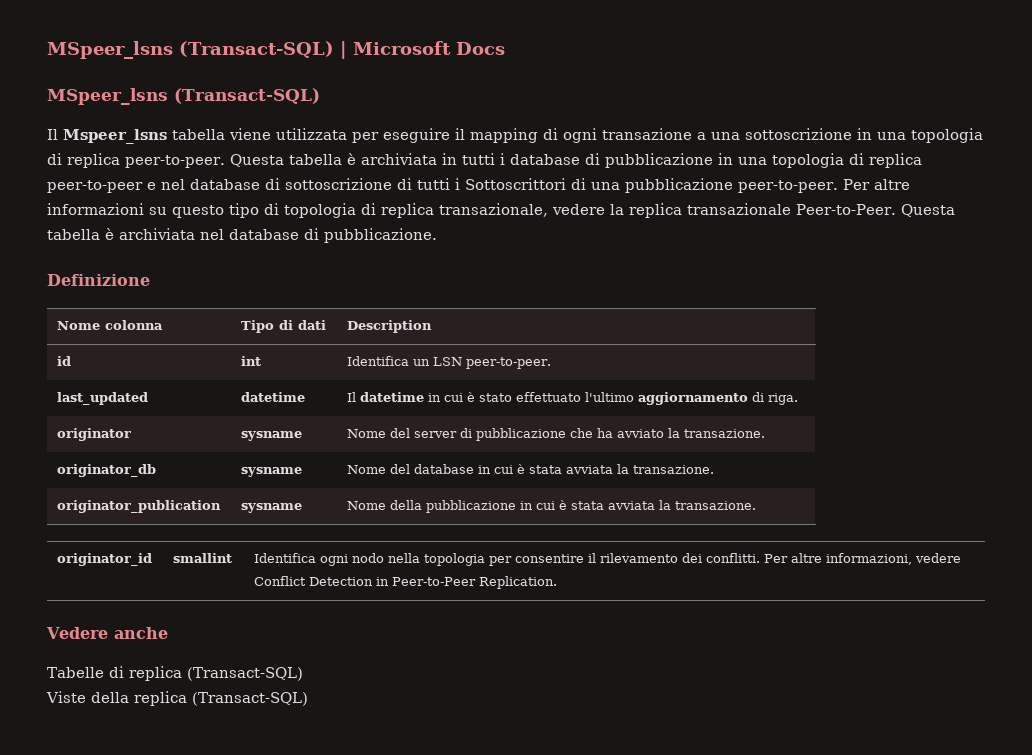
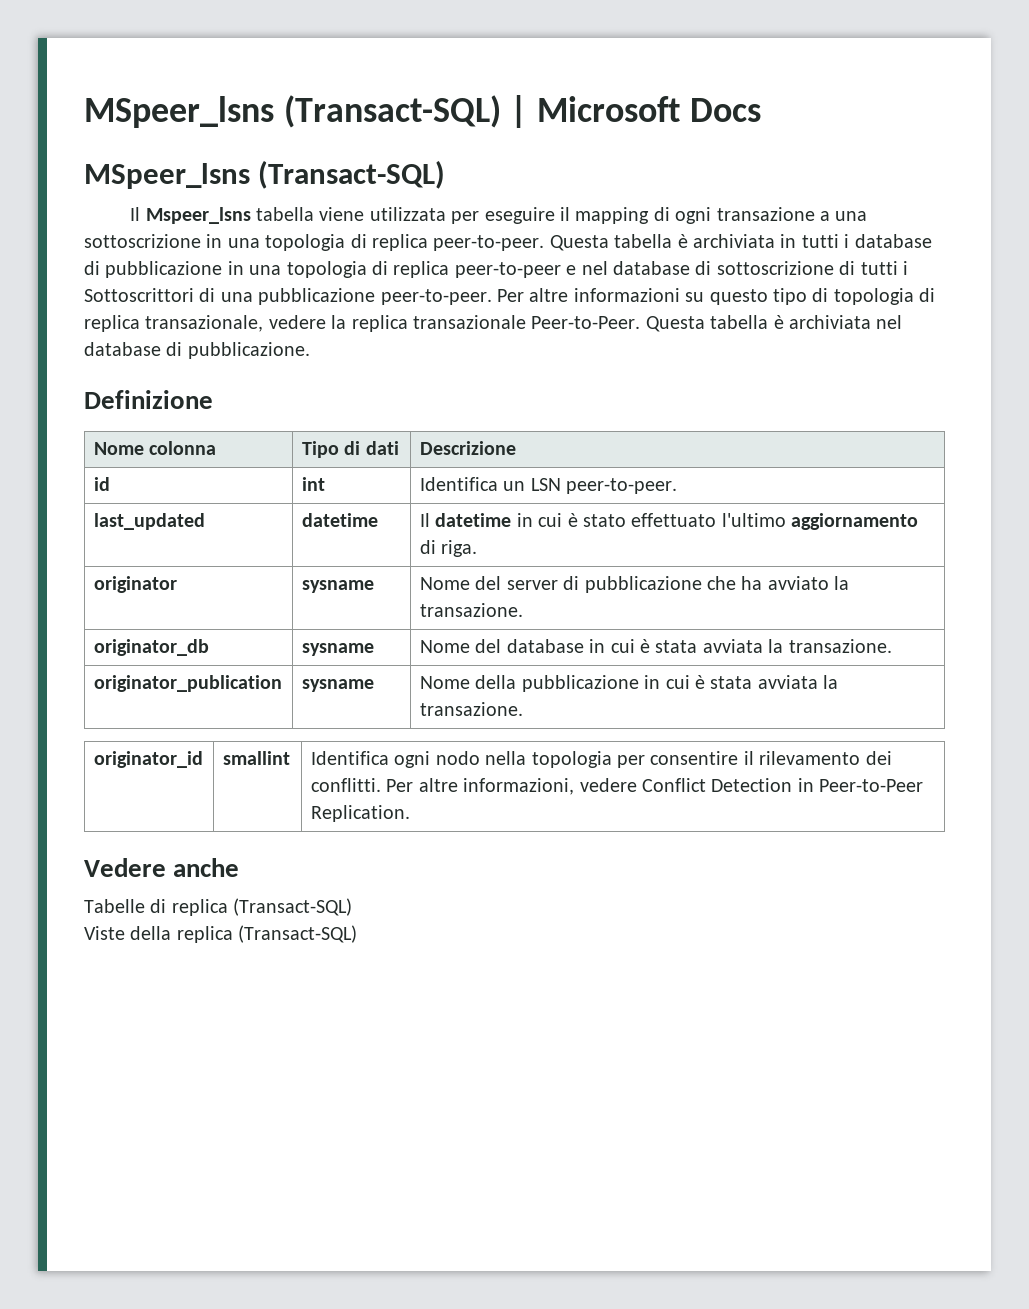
- Nome colonna | Tipo di dati | Description
+ Nome colonna | Tipo di dati | Descrizione

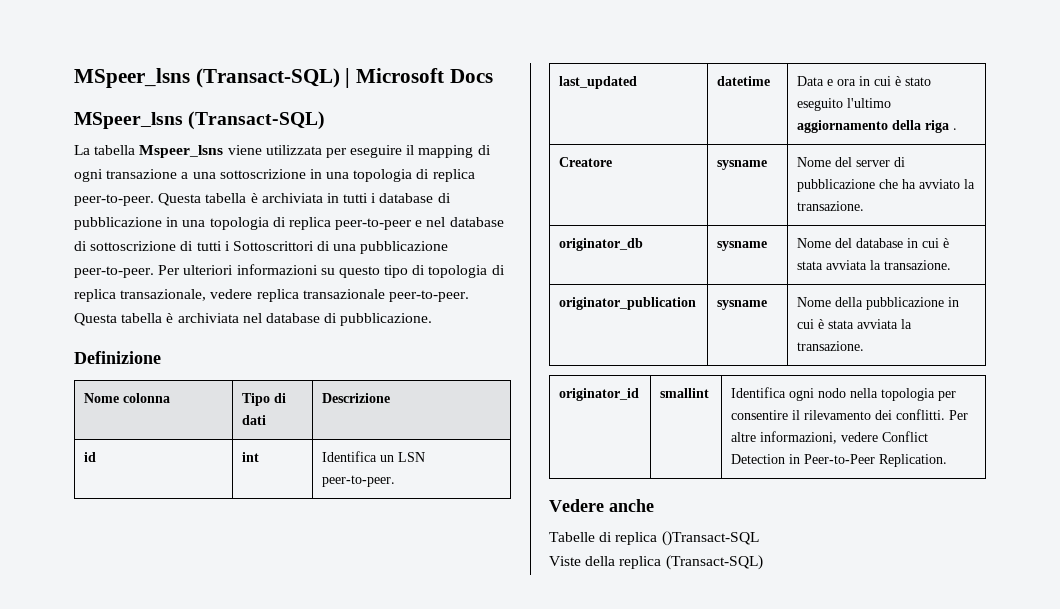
- Il Mspeer_lsns tabella viene utilizzata per eseguire il mapping di ogni transazione a una sottoscrizione in una topologia di replica peer-to-peer.
+ La tabella Mspeer_lsns viene utilizzata per eseguire il mapping di ogni transazione a una sottoscrizione in una topologia di replica peer-to-peer.
- Per altre informazioni su questo tipo di topologia di replica transazionale, vedere la replica transazionale Peer-to-Peer.
+ Per ulteriori informazioni su questo tipo di topologia di replica transazionale, vedere replica transazionale peer-to-peer.
- last_updated | datetime | Il datetime in cui è stato effettuato l'ultimo aggiornamento di riga.
- originator | sysname | Nome del server di pubblicazione che ha avviato la transazione.
+ last_updated | datetime | Data e ora in cui è stato eseguito l'ultimo aggiornamento della riga .
+ Creatore | sysname | Nome del server di pubblicazione che ha avviato la transazione.
- Tabelle di replica (Transact-SQL)
+ Tabelle di replica ()Transact-SQL

